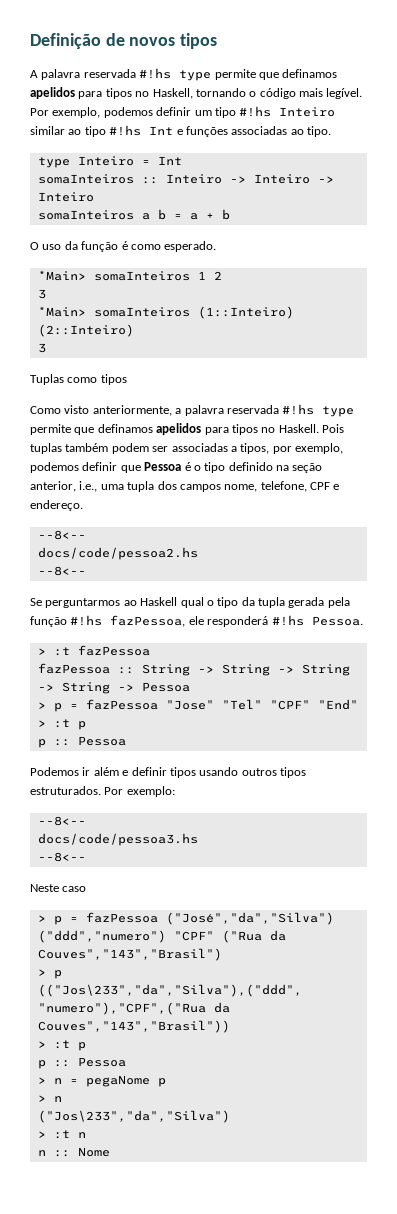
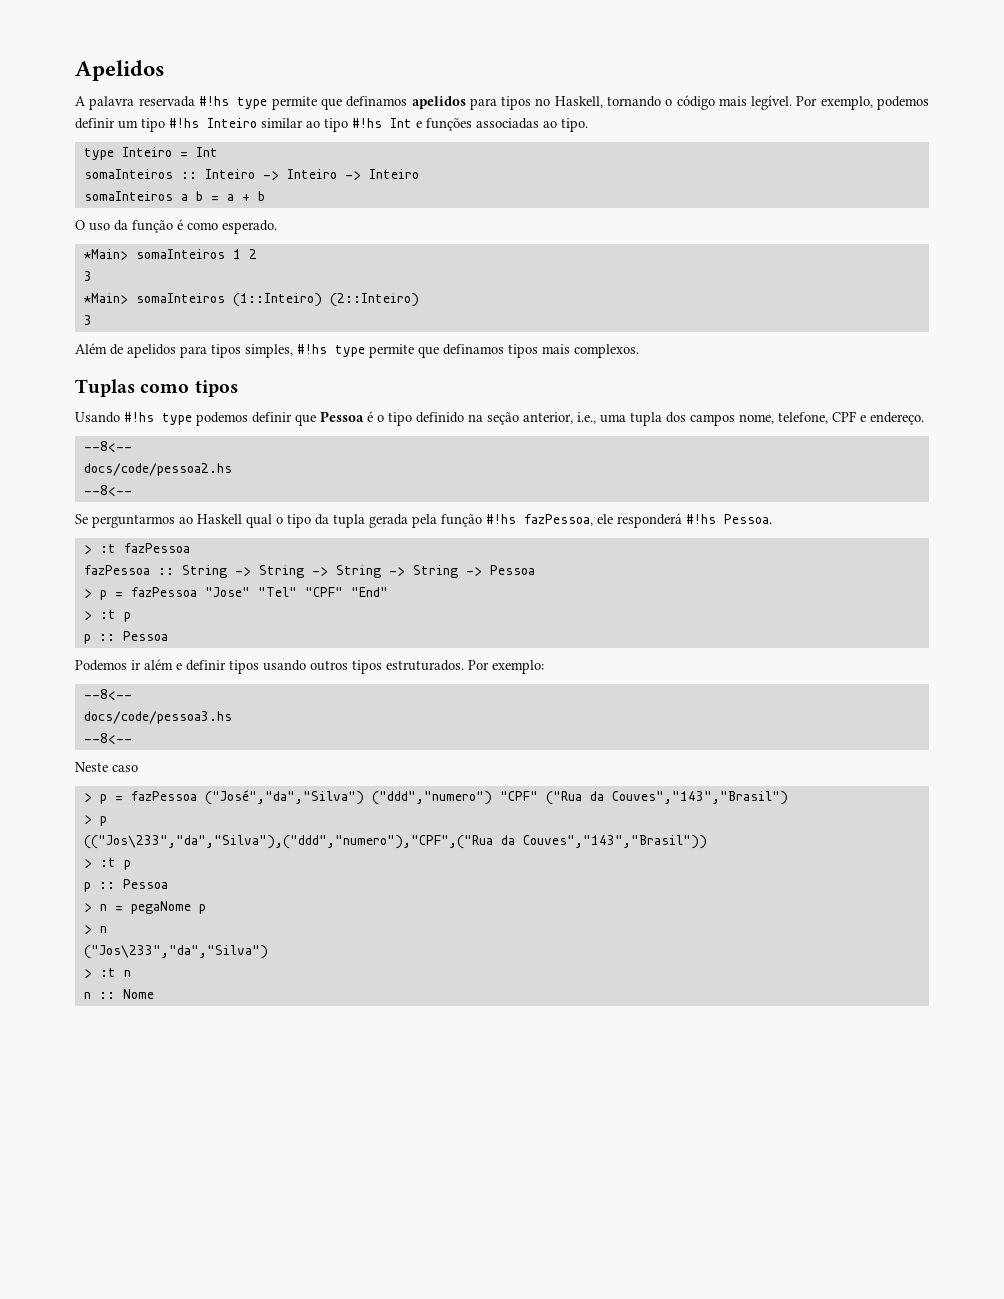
- Definição de novos tipos
+ Apelidos
+ Além de apelidos para tipos simples, #!hs type permite que definamos tipos mais complexos.
  Tuplas como tipos
- Como visto anteriormente, a palavra reservada #!hs type permite que definamos apelidos para tipos no Haskell. Pois tuplas também podem ser associadas a tipos, por exemplo, podemos definir que Pessoa é o tipo definido na seção anterior, i.e., uma tupla dos campos nome, telefone, CPF e endereço.
+ Usando #!hs type podemos definir que Pessoa é o tipo definido na seção anterior, i.e., uma tupla dos campos nome, telefone, CPF e endereço.

